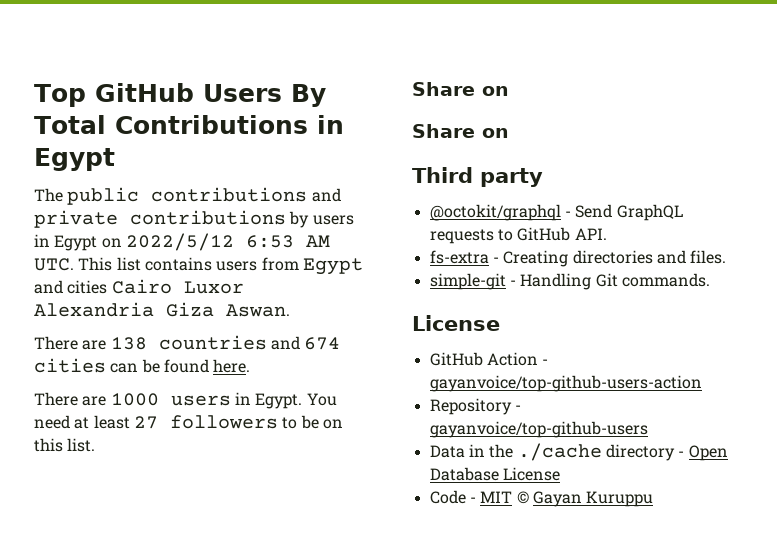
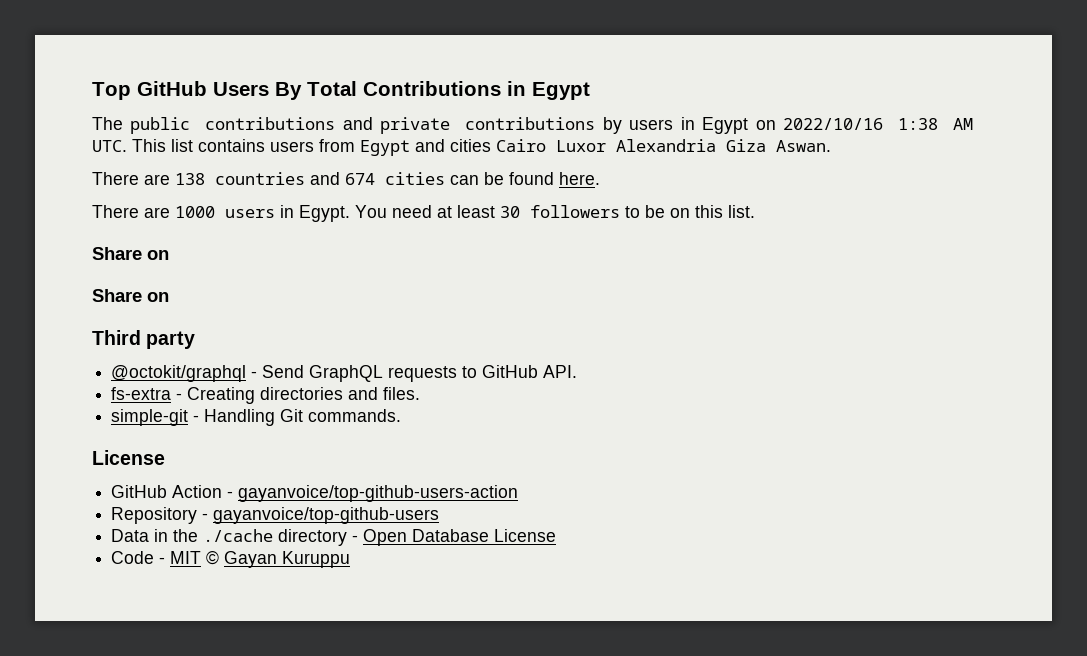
- The public contributions and private contributions by users in Egypt on 2022/5/12 6:53 AM UTC. This list contains users from Egypt and cities Cairo Luxor Alexandria Giza Aswan.
+ The public contributions and private contributions by users in Egypt on 2022/10/16 1:38 AM UTC. This list contains users from Egypt and cities Cairo Luxor Alexandria Giza Aswan.
- You need at least 27 followers to be on this list.
+ You need at least 30 followers to be on this list.

